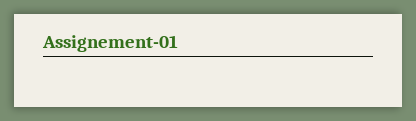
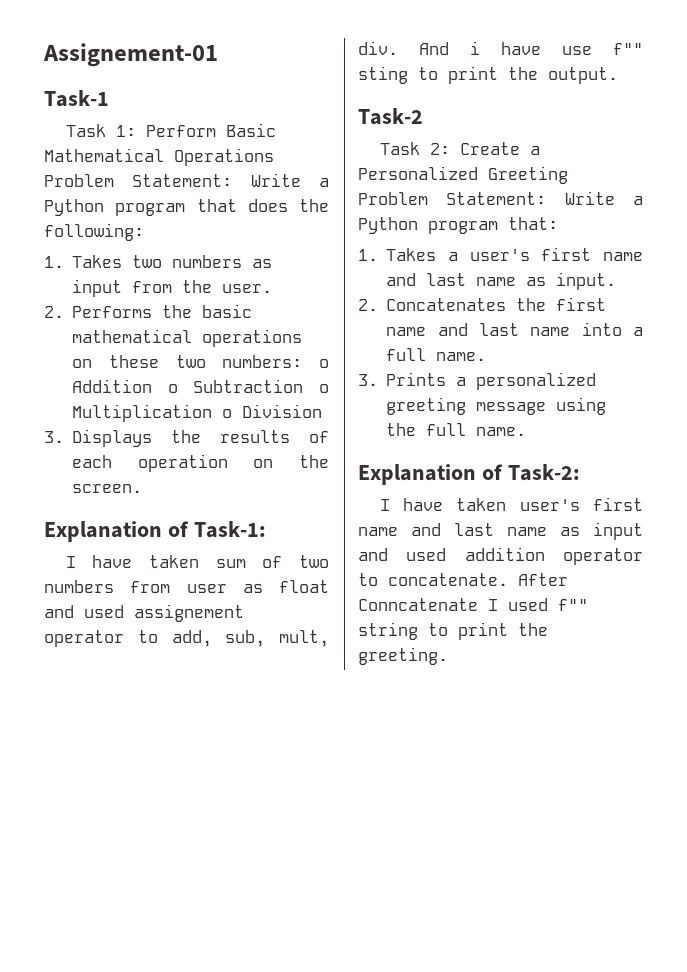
+ Task-1
+ Task 1: Perform Basic Mathematical Operations Problem Statement: Write a Python program that does the following:
+ 1. Takes two numbers as input from the user.
+ 2. Performs the basic mathematical operations on these two numbers: o Addition o Subtraction o Multiplication o Division
+ 3. Displays the results of each operation on the screen.
+ Explanation of Task-1:
+ I have taken sum of two numbers from user as float and used assignement operator to add, sub, mult, div. And i have use f"" sting to print the output.
+ Task-2
+ Task 2: Create a Personalized Greeting Problem Statement: Write a Python program that:
+ 1. Takes a user's first name and last name as input.
+ 2. Concatenates the first name and last name into a full name.
+ 3. Prints a personalized greeting message using the full name.
+ Explanation of Task-2:
+ I have taken user's first name and last name as input and used addition operator to concatenate. After Conncatenate I used f"" string to print the greeting.

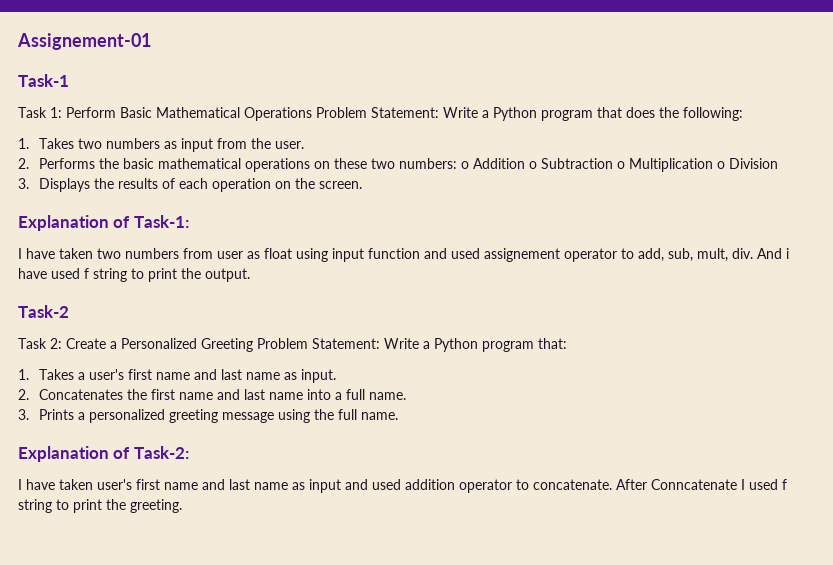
- I have taken sum of two numbers from user as float and used assignement operator to add, sub, mult, div.
+ I have taken two numbers from user as float using input function and used assignement operator to add, sub, mult, div.
- And i have use f"" sting to print the output.
+ And i have used f string to print the output.
- After Conncatenate I used f"" string to print the greeting.
+ After Conncatenate I used f string to print the greeting.

